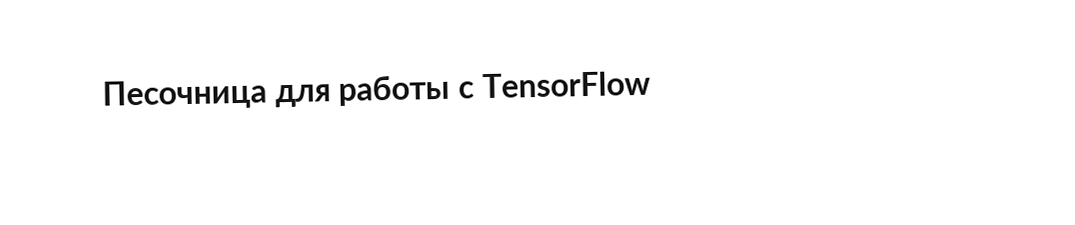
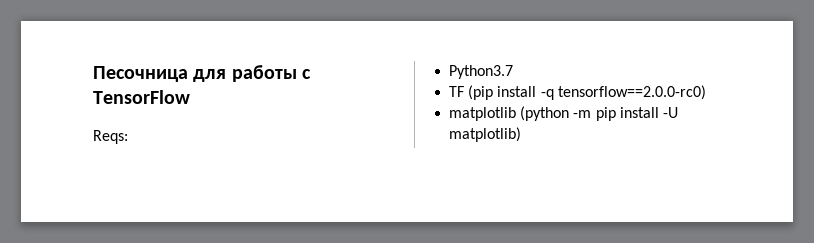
+ Reqs:
+ Python3.7
+ TF (pip install -q tensorflow==2.0.0-rc0)
+ matplotlib (python -m pip install -U matplotlib)

